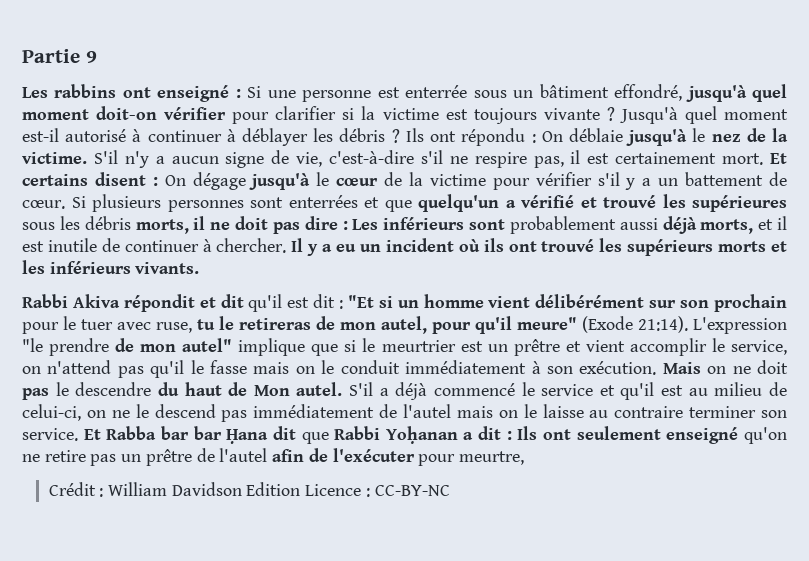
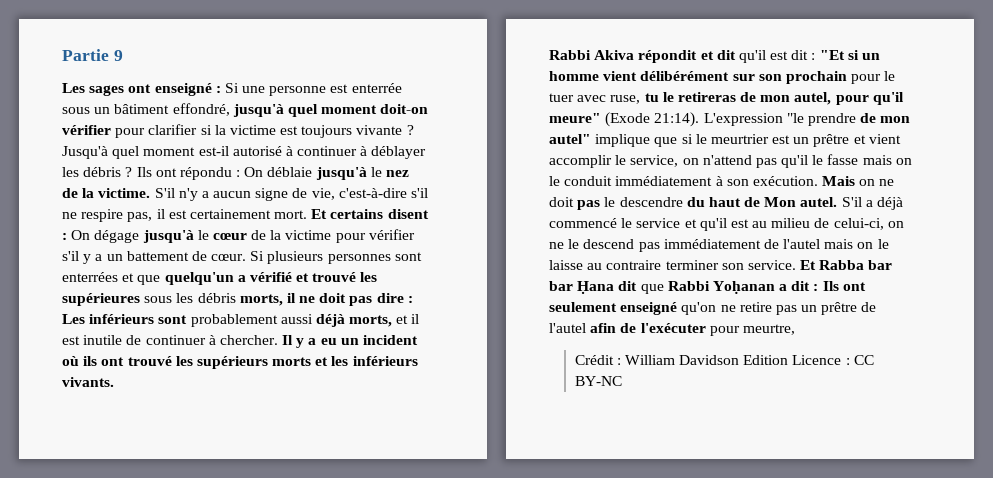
- Les rabbins ont enseigné : Si une personne est enterrée sous un bâtiment effondré, jusqu'à quel moment doit-on vérifier pour clarifier si la victime est toujours vivante ?
+ Les sages ont enseigné : Si une personne est enterrée sous un bâtiment effondré, jusqu'à quel moment doit-on vérifier pour clarifier si la victime est toujours vivante ?
- Crédit : William Davidson Edition Licence : CC-BY-NC
+ Crédit : William Davidson Edition Licence : CC BY-NC

